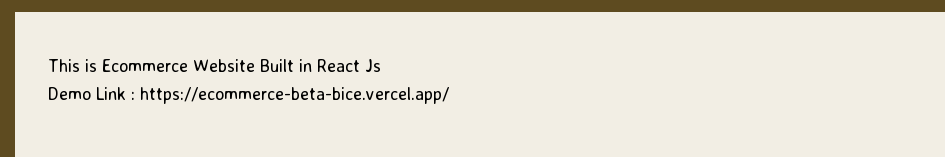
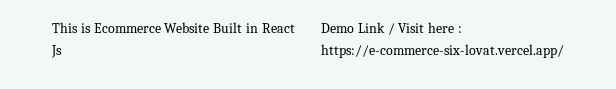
- Demo Link : https://ecommerce-beta-bice.vercel.app/
+ Demo Link / Visit here : https://e-commerce-six-lovat.vercel.app/

